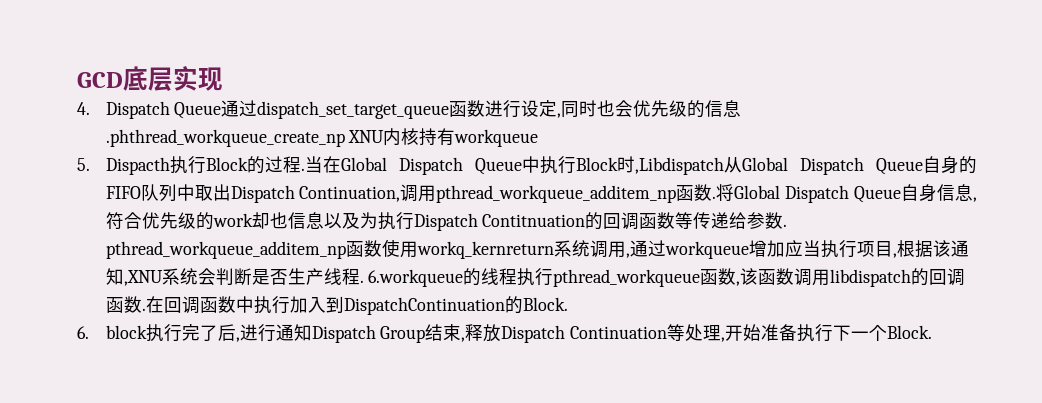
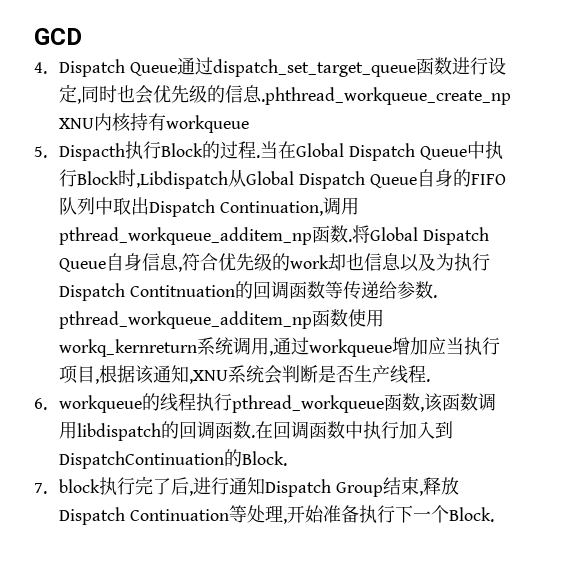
- GCD底层实现
+ GCD
- 将Global Dispatch Queue自身信息,符合优先级的work却也信息以及为执行Dispatch Contitnuation的回调函数等传递给参数. pthread_workqueue_additem_np函数使用workq_kernreturn系统调用,通过workqueue增加应当执行项目,根据该通知,XNU系统会判断是否生产线程. 6.workqueue的线程执行pthread_workqueue函数,该函数调用libdispatch的回调函数.
+ 将Global Dispatch Queue自身信息,符合优先级的work却也信息以及为执行Dispatch Contitnuation的回调函数等传递给参数. pthread_workqueue_additem_np函数使用workq_kernreturn系统调用,通过workqueue增加应当执行项目,根据该通知,XNU系统会判断是否生产线程.
+ 6. workqueue的线程执行pthread_workqueue函数,该函数调用libdispatch的回调函数.
- 6. block执行完了后,进行通知Dispatch Group结束,释放Dispatch Continuation等处理,开始准备执行下一个Block.
+ 7. block执行完了后,进行通知Dispatch Group结束,释放Dispatch Continuation等处理,开始准备执行下一个Block.

